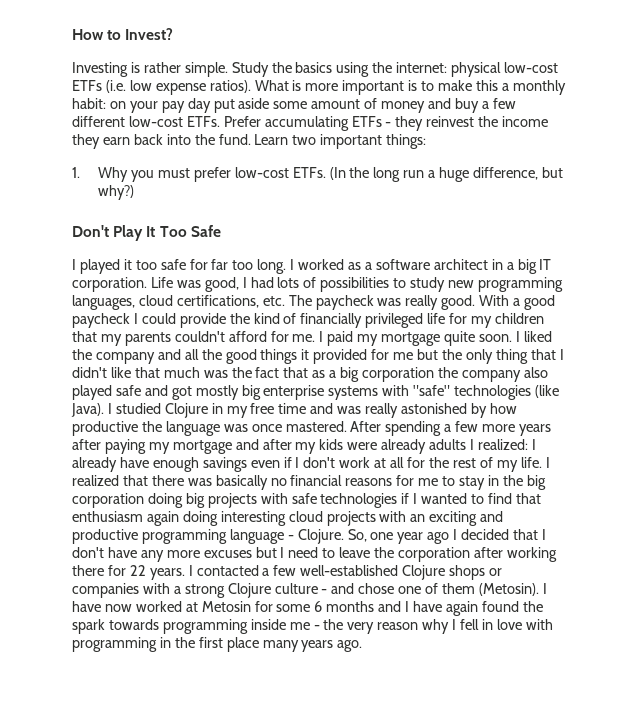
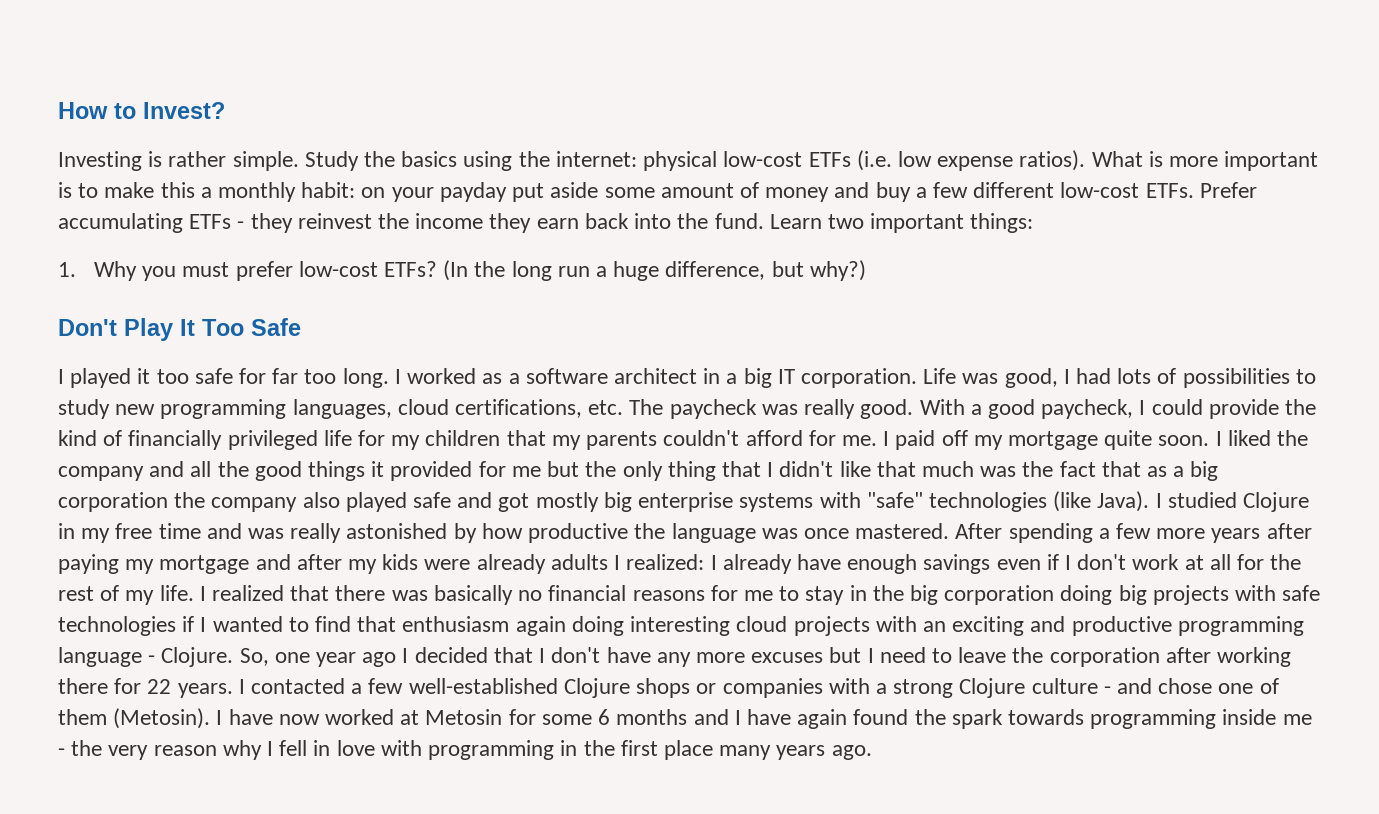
- What is more important is to make this a monthly habit: on your pay day put aside some amount of money and buy a few different low-cost ETFs.
+ What is more important is to make this a monthly habit: on your payday put aside some amount of money and buy a few different low-cost ETFs.
- 1. Why you must prefer low-cost ETFs.
+ 1. Why you must prefer low-cost ETFs?
- With a good paycheck I could provide the kind of financially privileged life for my children that my parents couldn't afford for me.
+ With a good paycheck, I could provide the kind of financially privileged life for my children that my parents couldn't afford for me.
- I paid my mortgage quite soon.
+ I paid off my mortgage quite soon.

